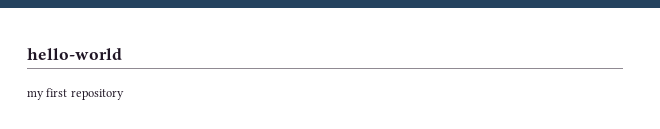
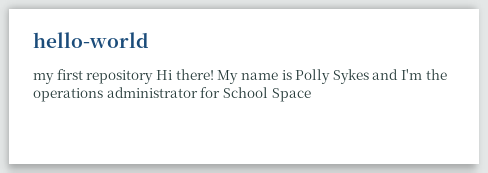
- my first repository
+ my first repository Hi there! My name is Polly Sykes and I'm the operations administrator for School Space

